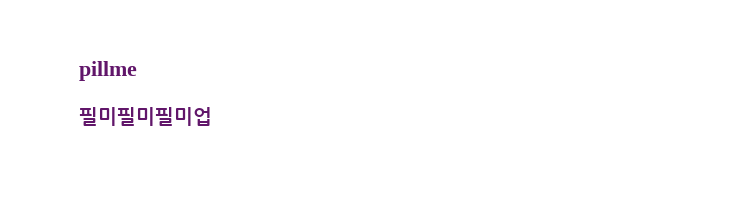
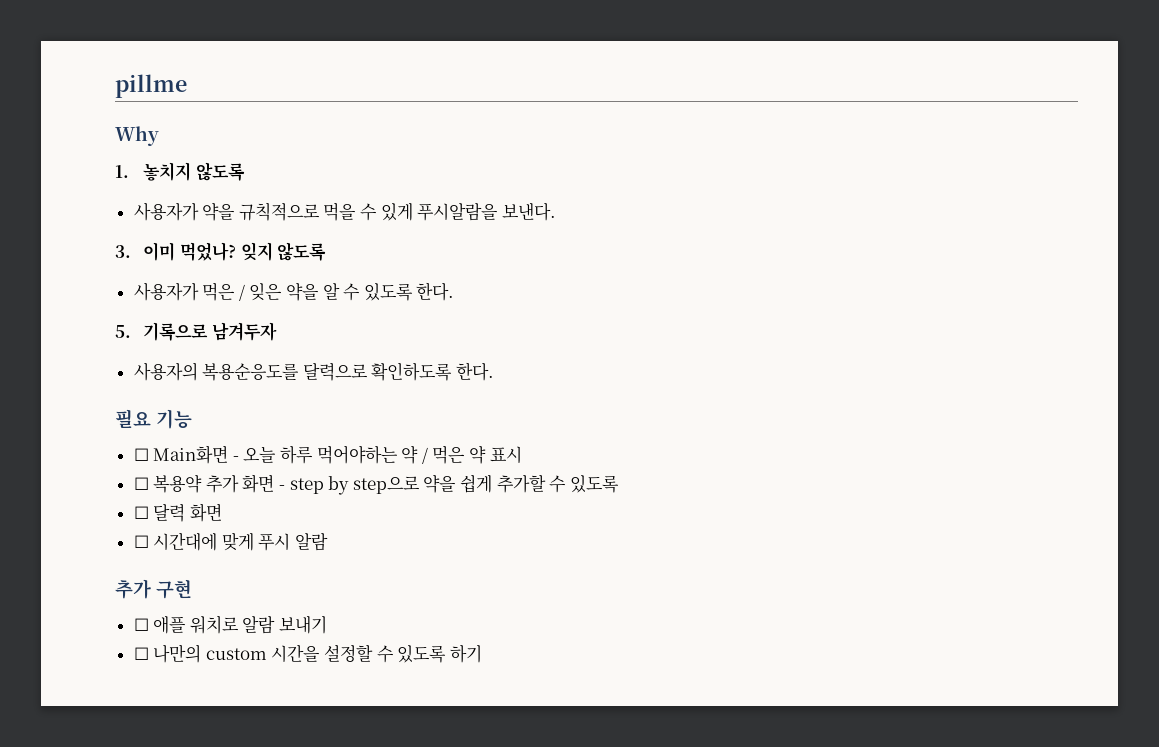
- 필미필미필미업
+ Why
+ 1. 놓치지 않도록
+ 사용자가 약을 규칙적으로 먹을 수 있게 푸시알람을 보낸다.
+ 3. 이미 먹었나? 잊지 않도록
+ 사용자가 먹은 / 잊은 약을 알 수 있도록 한다.
+ 5. 기록으로 남겨두자
+ 사용자의 복용순응도를 달력으로 확인하도록 한다.
+ 필요 기능
+ ☐ Main화면 - 오늘 하루 먹어야하는 약 / 먹은 약 표시
+ ☐ 복용약 추가 화면 - step by step으로 약을 쉽게 추가할 수 있도록
+ ☐ 달력 화면
+ ☐ 시간대에 맞게 푸시 알람
+ 추가 구현
+ ☐ 애플 워치로 알람 보내기
+ ☐ 나만의 custom 시간을 설정할 수 있도록 하기

